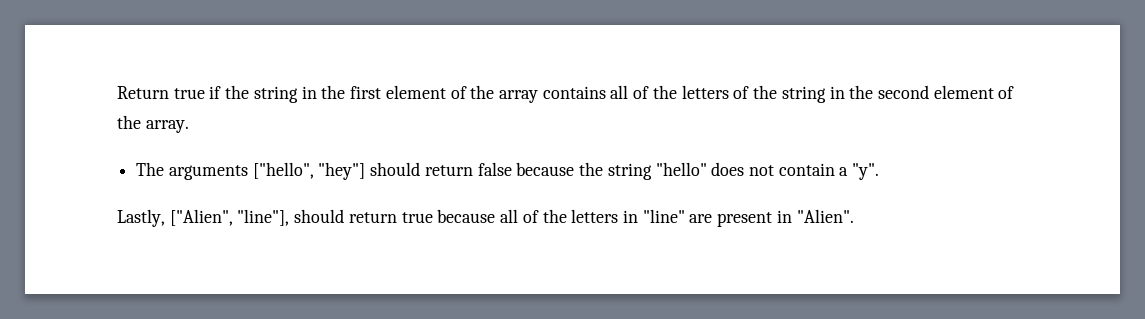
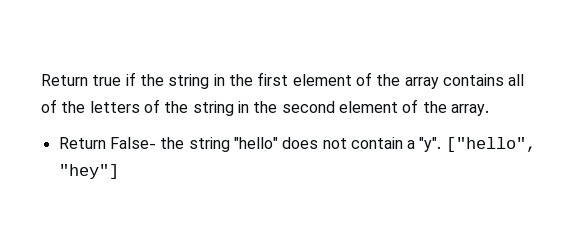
- The arguments ["hello", "hey"] should return false because the string "hello" does not contain a "y".
- Lastly, ["Alien", "line"], should return true because all of the letters in "line" are present in "Alien".
+ Return False- the string "hello" does not contain a "y". ["hello", "hey"]

